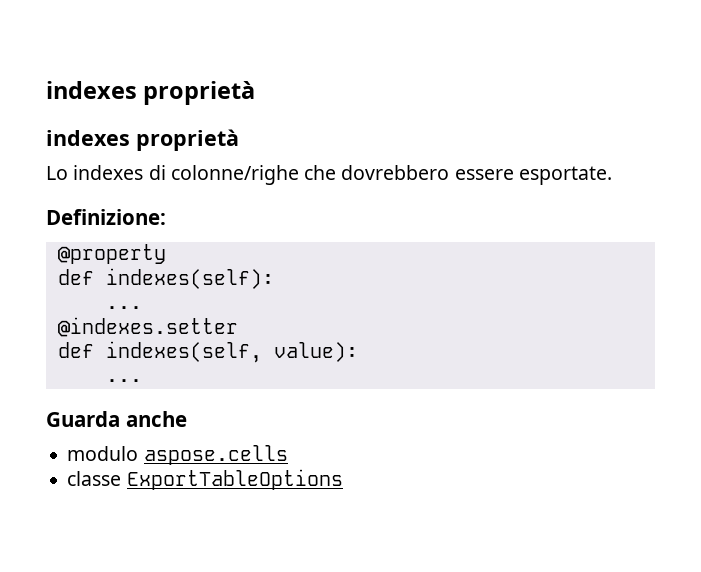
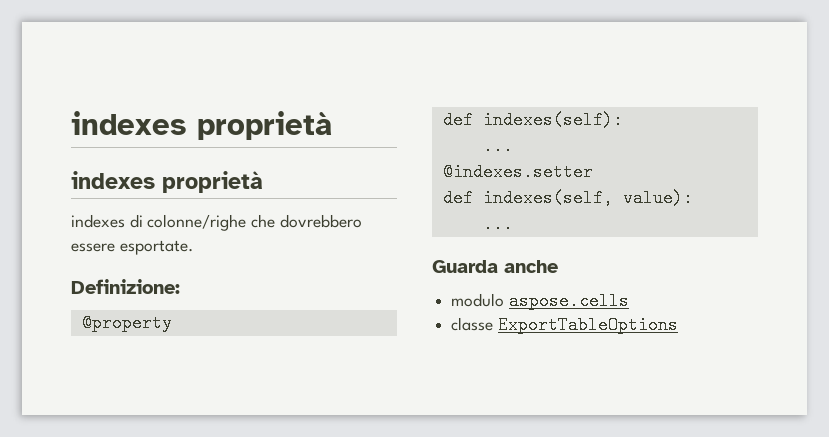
- Lo indexes di colonne/righe che dovrebbero essere esportate.
+ indexes di colonne/righe che dovrebbero essere esportate.

